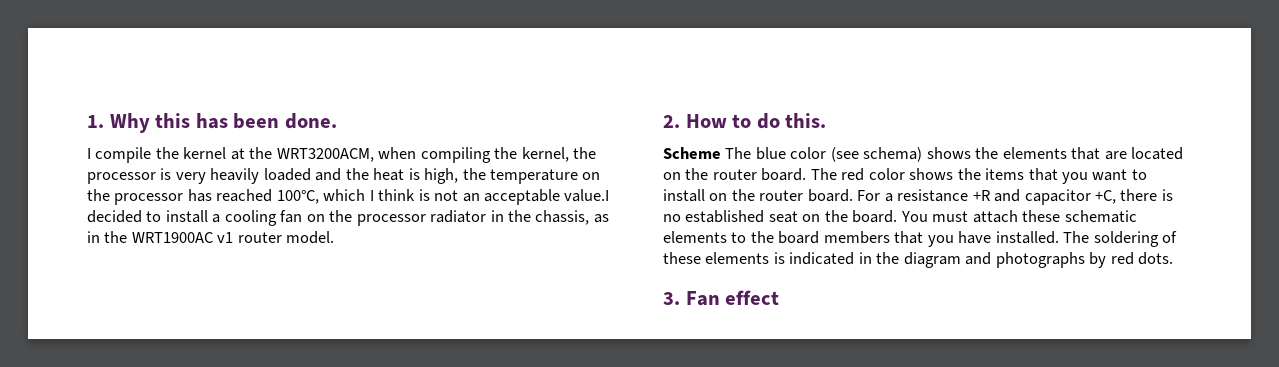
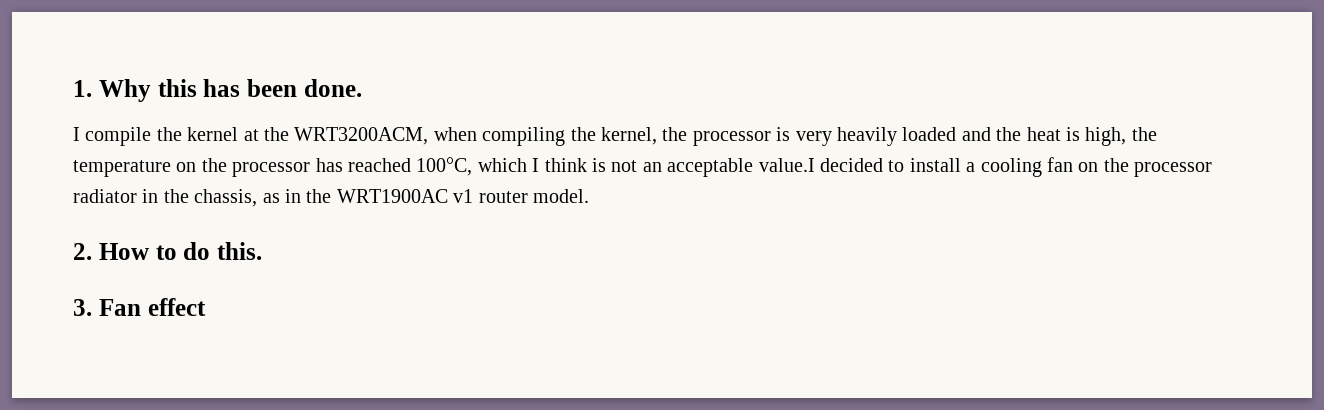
- Scheme The blue color (see schema) shows the elements that are located on the router board. The red color shows the items that you want to install on the router board. For a resistance +R and capacitor +C, there is no established seat on the board. You must attach these schematic elements to the board members that you have installed. The soldering of these elements is indicated in the diagram and photographs by red dots.

